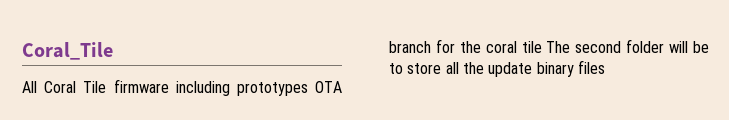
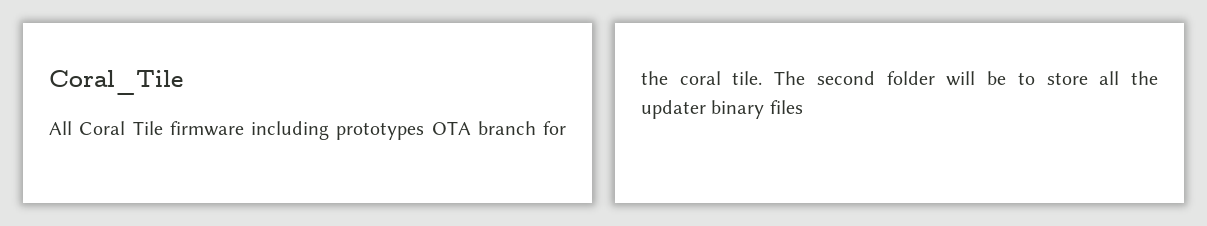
- All Coral Tile firmware including prototypes OTA branch for the coral tile The second folder will be to store all the update binary files
+ All Coral Tile firmware including prototypes OTA branch for the coral tile. The second folder will be to store all the updater binary files

